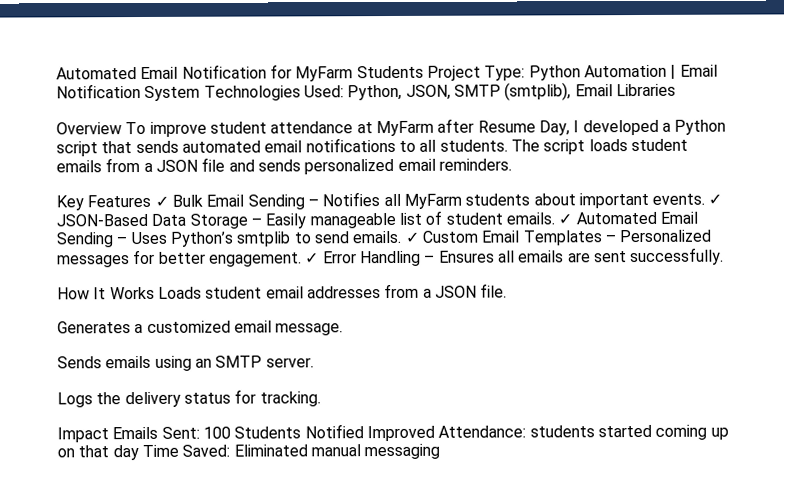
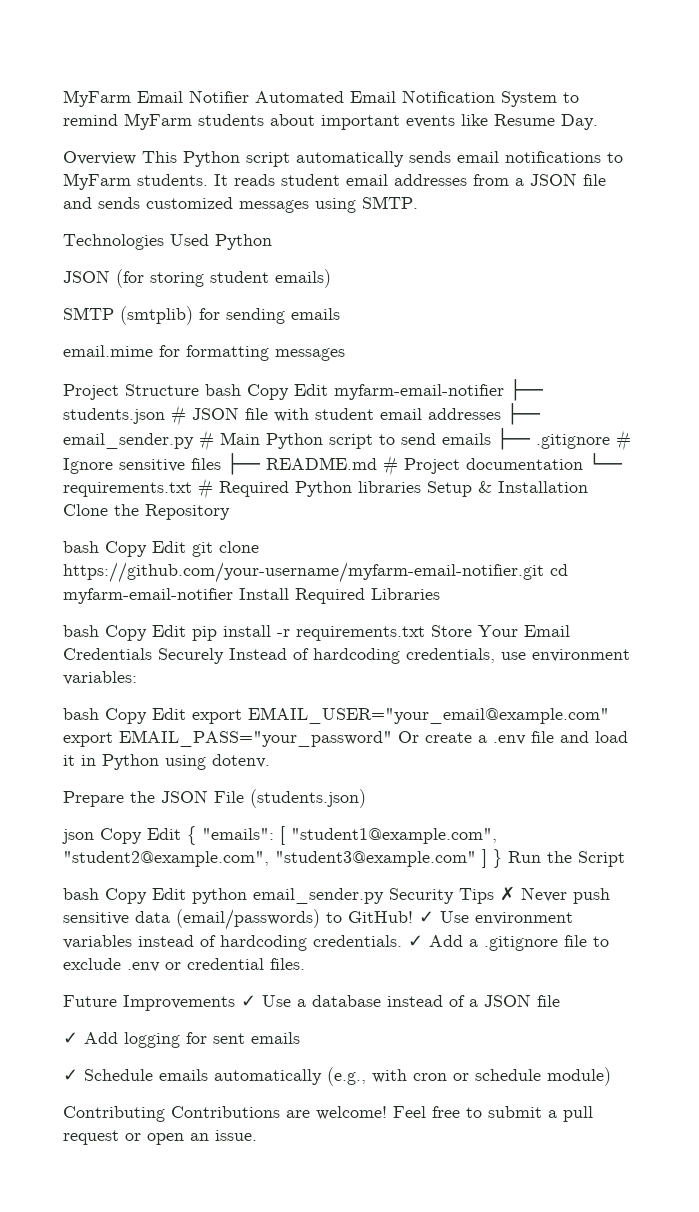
- Automated Email Notification for MyFarm Students Project Type: Python Automation | Email Notification System Technologies Used: Python, JSON, SMTP (smtplib), Email Libraries
- Overview To improve student attendance at MyFarm after Resume Day, I developed a Python script that sends automated email notifications to all students. The script loads student emails from a JSON file and sends personalized email reminders.
- Key Features ✓ Bulk Email Sending – Notifies all MyFarm students about important events. ✓ JSON-Based Data Storage – Easily manageable list of student emails. ✓ Automated Email Sending – Uses Python’s smtplib to send emails. ✓ Custom Email Templates – Personalized messages for better engagement. ✓ Error Handling – Ensures all emails are sent successfully.
- How It Works Loads student email addresses from a JSON file.
- Generates a customized email message.
- Sends emails using an SMTP server.
- Logs the delivery status for tracking.
- Impact Emails Sent: 100 Students Notified Improved Attendance: students started coming up on that day Time Saved: Eliminated manual messaging
+ MyFarm Email Notifier Automated Email Notification System to remind MyFarm students about important events like Resume Day.
+ Overview This Python script automatically sends email notifications to MyFarm students. It reads student email addresses from a JSON file and sends customized messages using SMTP.
+ Technologies Used Python
+ JSON (for storing student emails)
+ SMTP (smtplib) for sending emails
+ email.mime for formatting messages
+ Project Structure bash Copy Edit myfarm-email-notifier ├── students.json # JSON file with student email addresses ├── email_sender.py # Main Python script to send emails ├── .gitignore # Ignore sensitive files ├── README.md # Project documentation └── requirements.txt # Required Python libraries Setup & Installation Clone the Repository
+ bash Copy Edit git clone https://github.com/your-username/myfarm-email-notifier.git cd myfarm-email-notifier Install Required Libraries
+ bash Copy Edit pip install -r requirements.txt Store Your Email Credentials Securely Instead of hardcoding credentials, use environment variables:
+ bash Copy Edit export EMAIL_USER="your_email@example.com" export EMAIL_PASS="your_password" Or create a .env file and load it in Python using dotenv.
+ Prepare the JSON File (students.json)
+ json Copy Edit { "emails": [ "student1@example.com", "student2@example.com", "student3@example.com" ] } Run the Script
+ bash Copy Edit python email_sender.py Security Tips ✗ Never push sensitive data (email/passwords) to GitHub! ✓ Use environment variables instead of hardcoding credentials. ✓ Add a .gitignore file to exclude .env or credential files.
+ Future Improvements ✓ Use a database instead of a JSON file
+ ✓ Add logging for sent emails
+ ✓ Schedule emails automatically (e.g., with cron or schedule module)
+ Contributing Contributions are welcome! Feel free to submit a pull request or open an issue.

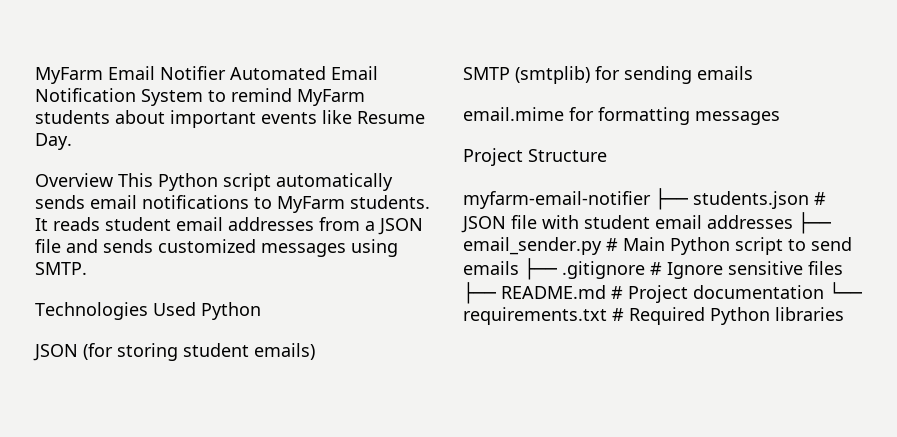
- Project Structure bash Copy Edit myfarm-email-notifier ├── students.json # JSON file with student email addresses ├── email_sender.py # Main Python script to send emails ├── .gitignore # Ignore sensitive files ├── README.md # Project documentation └── requirements.txt # Required Python libraries Setup & Installation Clone the Repository
- bash Copy Edit git clone https://github.com/your-username/myfarm-email-notifier.git cd myfarm-email-notifier Install Required Libraries
- bash Copy Edit pip install -r requirements.txt Store Your Email Credentials Securely Instead of hardcoding credentials, use environment variables:
- bash Copy Edit export EMAIL_USER="your_email@example.com" export EMAIL_PASS="your_password" Or create a .env file and load it in Python using dotenv.
- Prepare the JSON File (students.json)
- json Copy Edit { "emails": [ "student1@example.com", "student2@example.com", "student3@example.com" ] } Run the Script
- bash Copy Edit python email_sender.py Security Tips ✗ Never push sensitive data (email/passwords) to GitHub! ✓ Use environment variables instead of hardcoding credentials. ✓ Add a .gitignore file to exclude .env or credential files.
- Future Improvements ✓ Use a database instead of a JSON file
- ✓ Add logging for sent emails
- ✓ Schedule emails automatically (e.g., with cron or schedule module)
- Contributing Contributions are welcome! Feel free to submit a pull request or open an issue.
+ Project Structure
+ myfarm-email-notifier ├── students.json # JSON file with student email addresses ├── email_sender.py # Main Python script to send emails ├── .gitignore # Ignore sensitive files ├── README.md # Project documentation └── requirements.txt # Required Python libraries

